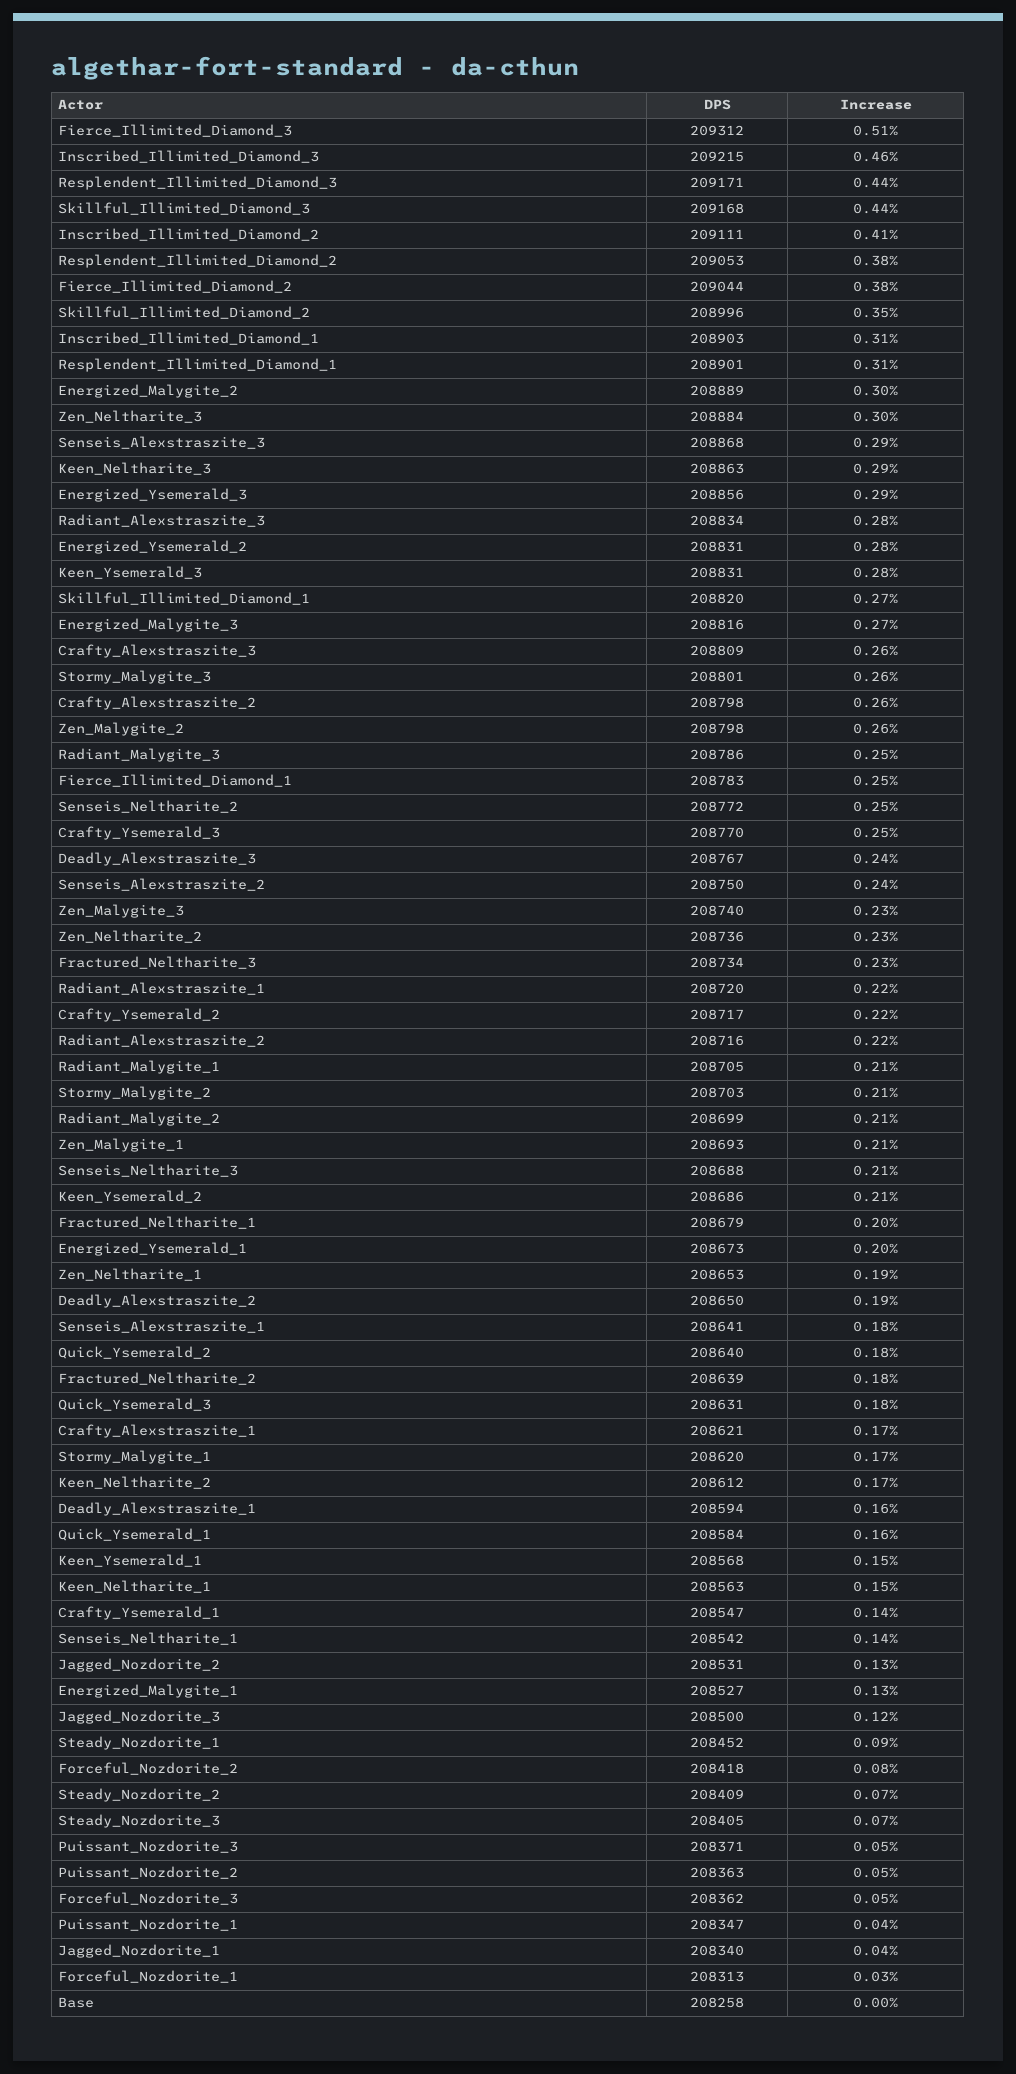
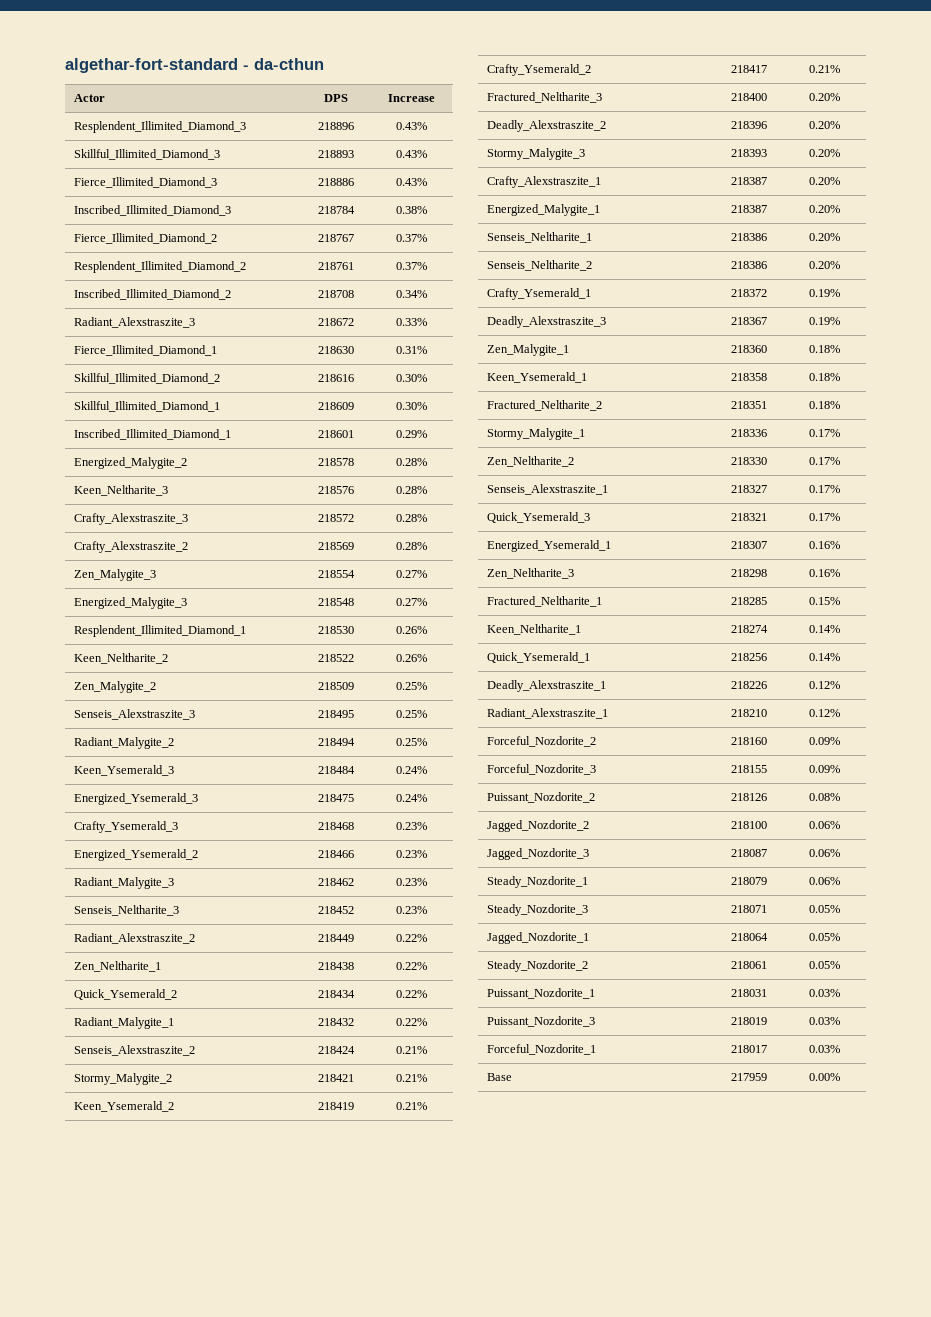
+ Resplendent_Illimited_Diamond_3 | 218896 | 0.43%
+ Skillful_Illimited_Diamond_3 | 218893 | 0.43%
- Fierce_Illimited_Diamond_3 | 209312 | 0.51%
+ Fierce_Illimited_Diamond_3 | 218886 | 0.43%
- Inscribed_Illimited_Diamond_3 | 209215 | 0.46%
- Resplendent_Illimited_Diamond_3 | 209171 | 0.44%
- Skillful_Illimited_Diamond_3 | 209168 | 0.44%
- Inscribed_Illimited_Diamond_2 | 209111 | 0.41%
- Resplendent_Illimited_Diamond_2 | 209053 | 0.38%
- Fierce_Illimited_Diamond_2 | 209044 | 0.38%
- Skillful_Illimited_Diamond_2 | 208996 | 0.35%
- Inscribed_Illimited_Diamond_1 | 208903 | 0.31%
- Resplendent_Illimited_Diamond_1 | 208901 | 0.31%
- Energized_Malygite_2 | 208889 | 0.30%
- Zen_Neltharite_3 | 208884 | 0.30%
- Senseis_Alexstraszite_3 | 208868 | 0.29%
- Keen_Neltharite_3 | 208863 | 0.29%
- Energized_Ysemerald_3 | 208856 | 0.29%
- Radiant_Alexstraszite_3 | 208834 | 0.28%
- Energized_Ysemerald_2 | 208831 | 0.28%
- Keen_Ysemerald_3 | 208831 | 0.28%
- Skillful_Illimited_Diamond_1 | 208820 | 0.27%
+ Inscribed_Illimited_Diamond_3 | 218784 | 0.38%
+ Fierce_Illimited_Diamond_2 | 218767 | 0.37%
+ Resplendent_Illimited_Diamond_2 | 218761 | 0.37%
+ Inscribed_Illimited_Diamond_2 | 218708 | 0.34%
+ Radiant_Alexstraszite_3 | 218672 | 0.33%
+ Fierce_Illimited_Diamond_1 | 218630 | 0.31%
+ Skillful_Illimited_Diamond_2 | 218616 | 0.30%
+ Skillful_Illimited_Diamond_1 | 218609 | 0.30%
+ Inscribed_Illimited_Diamond_1 | 218601 | 0.29%
+ Energized_Malygite_2 | 218578 | 0.28%
+ Keen_Neltharite_3 | 218576 | 0.28%
+ Crafty_Alexstraszite_3 | 218572 | 0.28%
+ Crafty_Alexstraszite_2 | 218569 | 0.28%
+ Zen_Malygite_3 | 218554 | 0.27%
- Energized_Malygite_3 | 208816 | 0.27%
- Crafty_Alexstraszite_3 | 208809 | 0.26%
- Stormy_Malygite_3 | 208801 | 0.26%
- Crafty_Alexstraszite_2 | 208798 | 0.26%
- Zen_Malygite_2 | 208798 | 0.26%
- Radiant_Malygite_3 | 208786 | 0.25%
- Fierce_Illimited_Diamond_1 | 208783 | 0.25%
- Senseis_Neltharite_2 | 208772 | 0.25%
- Crafty_Ysemerald_3 | 208770 | 0.25%
- Deadly_Alexstraszite_3 | 208767 | 0.24%
- Senseis_Alexstraszite_2 | 208750 | 0.24%
- Zen_Malygite_3 | 208740 | 0.23%
- Zen_Neltharite_2 | 208736 | 0.23%
- Fractured_Neltharite_3 | 208734 | 0.23%
- Radiant_Alexstraszite_1 | 208720 | 0.22%
- Crafty_Ysemerald_2 | 208717 | 0.22%
- Radiant_Alexstraszite_2 | 208716 | 0.22%
+ Energized_Malygite_3 | 218548 | 0.27%
+ Resplendent_Illimited_Diamond_1 | 218530 | 0.26%
+ Keen_Neltharite_2 | 218522 | 0.26%
+ Zen_Malygite_2 | 218509 | 0.25%
+ Senseis_Alexstraszite_3 | 218495 | 0.25%
+ Radiant_Malygite_2 | 218494 | 0.25%
+ Keen_Ysemerald_3 | 218484 | 0.24%
+ Energized_Ysemerald_3 | 218475 | 0.24%
+ Crafty_Ysemerald_3 | 218468 | 0.23%
+ Energized_Ysemerald_2 | 218466 | 0.23%
+ Radiant_Malygite_3 | 218462 | 0.23%
+ Senseis_Neltharite_3 | 218452 | 0.23%
+ Radiant_Alexstraszite_2 | 218449 | 0.22%
+ Zen_Neltharite_1 | 218438 | 0.22%
+ Quick_Ysemerald_2 | 218434 | 0.22%
- Radiant_Malygite_1 | 208705 | 0.21%
- Stormy_Malygite_2 | 208703 | 0.21%
- Radiant_Malygite_2 | 208699 | 0.21%
- Zen_Malygite_1 | 208693 | 0.21%
- Senseis_Neltharite_3 | 208688 | 0.21%
+ Radiant_Malygite_1 | 218432 | 0.22%
+ Senseis_Alexstraszite_2 | 218424 | 0.21%
+ Stormy_Malygite_2 | 218421 | 0.21%
- Keen_Ysemerald_2 | 208686 | 0.21%
- Fractured_Neltharite_1 | 208679 | 0.20%
- Energized_Ysemerald_1 | 208673 | 0.20%
- Zen_Neltharite_1 | 208653 | 0.19%
- Deadly_Alexstraszite_2 | 208650 | 0.19%
- Senseis_Alexstraszite_1 | 208641 | 0.18%
- Quick_Ysemerald_2 | 208640 | 0.18%
+ Keen_Ysemerald_2 | 218419 | 0.21%
+ Crafty_Ysemerald_2 | 218417 | 0.21%
+ Fractured_Neltharite_3 | 218400 | 0.20%
+ Deadly_Alexstraszite_2 | 218396 | 0.20%
+ Stormy_Malygite_3 | 218393 | 0.20%
+ Crafty_Alexstraszite_1 | 218387 | 0.20%
+ Energized_Malygite_1 | 218387 | 0.20%
+ Senseis_Neltharite_1 | 218386 | 0.20%
+ Senseis_Neltharite_2 | 218386 | 0.20%
+ Crafty_Ysemerald_1 | 218372 | 0.19%
+ Deadly_Alexstraszite_3 | 218367 | 0.19%
+ Zen_Malygite_1 | 218360 | 0.18%
+ Keen_Ysemerald_1 | 218358 | 0.18%
- Fractured_Neltharite_2 | 208639 | 0.18%
- Quick_Ysemerald_3 | 208631 | 0.18%
- Crafty_Alexstraszite_1 | 208621 | 0.17%
- Stormy_Malygite_1 | 208620 | 0.17%
- Keen_Neltharite_2 | 208612 | 0.17%
- Deadly_Alexstraszite_1 | 208594 | 0.16%
- Quick_Ysemerald_1 | 208584 | 0.16%
- Keen_Ysemerald_1 | 208568 | 0.15%
+ Fractured_Neltharite_2 | 218351 | 0.18%
+ Stormy_Malygite_1 | 218336 | 0.17%
+ Zen_Neltharite_2 | 218330 | 0.17%
+ Senseis_Alexstraszite_1 | 218327 | 0.17%
+ Quick_Ysemerald_3 | 218321 | 0.17%
+ Energized_Ysemerald_1 | 218307 | 0.16%
+ Zen_Neltharite_3 | 218298 | 0.16%
+ Fractured_Neltharite_1 | 218285 | 0.15%
- Keen_Neltharite_1 | 208563 | 0.15%
- Crafty_Ysemerald_1 | 208547 | 0.14%
- Senseis_Neltharite_1 | 208542 | 0.14%
- Jagged_Nozdorite_2 | 208531 | 0.13%
- Energized_Malygite_1 | 208527 | 0.13%
+ Keen_Neltharite_1 | 218274 | 0.14%
+ Quick_Ysemerald_1 | 218256 | 0.14%
+ Deadly_Alexstraszite_1 | 218226 | 0.12%
+ Radiant_Alexstraszite_1 | 218210 | 0.12%
+ Forceful_Nozdorite_2 | 218160 | 0.09%
+ Forceful_Nozdorite_3 | 218155 | 0.09%
+ Puissant_Nozdorite_2 | 218126 | 0.08%
+ Jagged_Nozdorite_2 | 218100 | 0.06%
- Jagged_Nozdorite_3 | 208500 | 0.12%
+ Jagged_Nozdorite_3 | 218087 | 0.06%
- Steady_Nozdorite_1 | 208452 | 0.09%
- Forceful_Nozdorite_2 | 208418 | 0.08%
- Steady_Nozdorite_2 | 208409 | 0.07%
- Steady_Nozdorite_3 | 208405 | 0.07%
- Puissant_Nozdorite_3 | 208371 | 0.05%
- Puissant_Nozdorite_2 | 208363 | 0.05%
- Forceful_Nozdorite_3 | 208362 | 0.05%
- Puissant_Nozdorite_1 | 208347 | 0.04%
- Jagged_Nozdorite_1 | 208340 | 0.04%
+ Steady_Nozdorite_1 | 218079 | 0.06%
+ Steady_Nozdorite_3 | 218071 | 0.05%
+ Jagged_Nozdorite_1 | 218064 | 0.05%
+ Steady_Nozdorite_2 | 218061 | 0.05%
+ Puissant_Nozdorite_1 | 218031 | 0.03%
+ Puissant_Nozdorite_3 | 218019 | 0.03%
- Forceful_Nozdorite_1 | 208313 | 0.03%
+ Forceful_Nozdorite_1 | 218017 | 0.03%
- Base | 208258 | 0.00%
+ Base | 217959 | 0.00%

